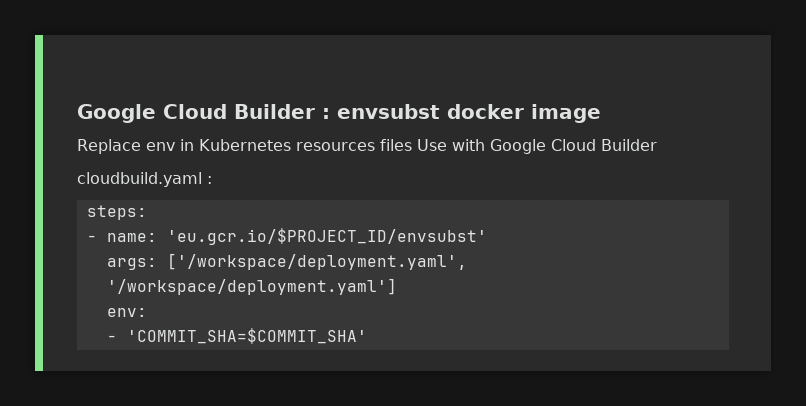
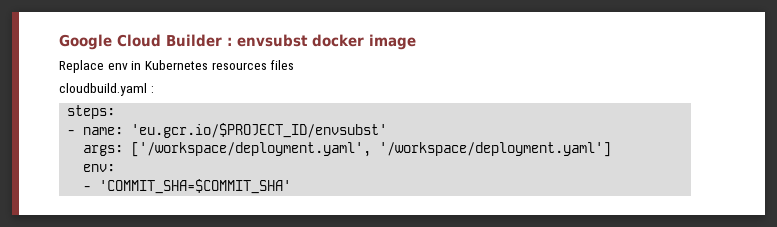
- Replace env in Kubernetes resources files Use with Google Cloud Builder
+ Replace env in Kubernetes resources files

